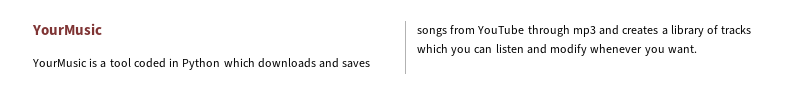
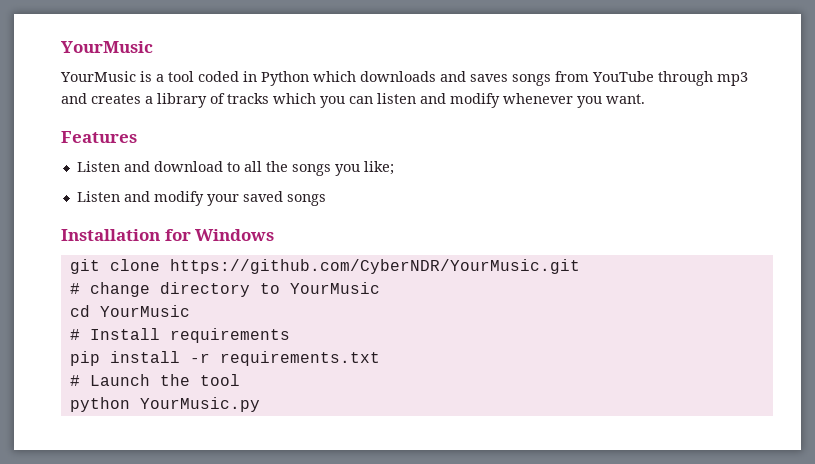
+ Features
+ Listen and download to all the songs you like;
+ Listen and modify your saved songs
+ Installation for Windows
+ git clone https://github.com/CyberNDR/YourMusic.git
+ # change directory to YourMusic
+ cd YourMusic
+ # Install requirements
+ pip install -r requirements.txt
+ # Launch the tool
+ python YourMusic.py

